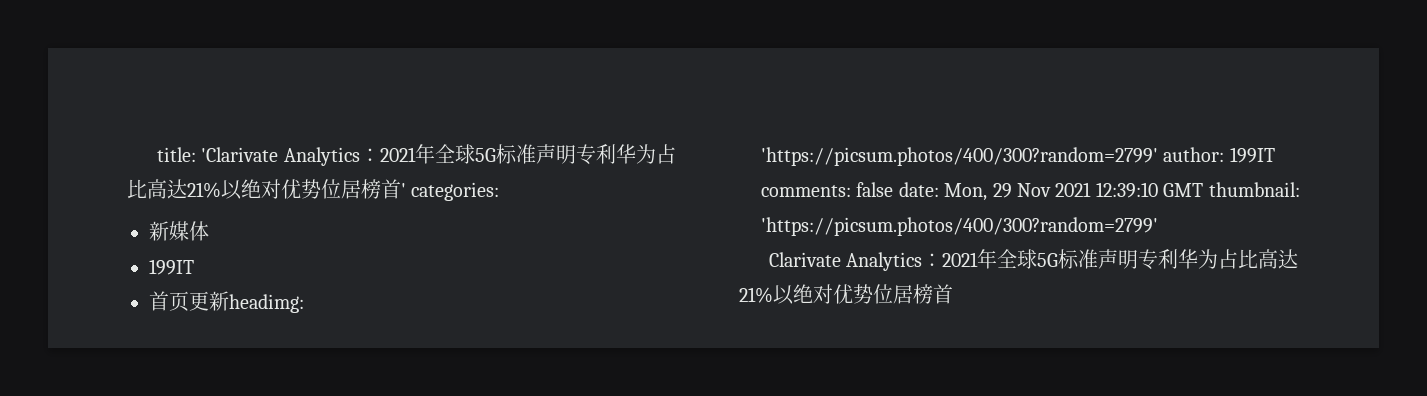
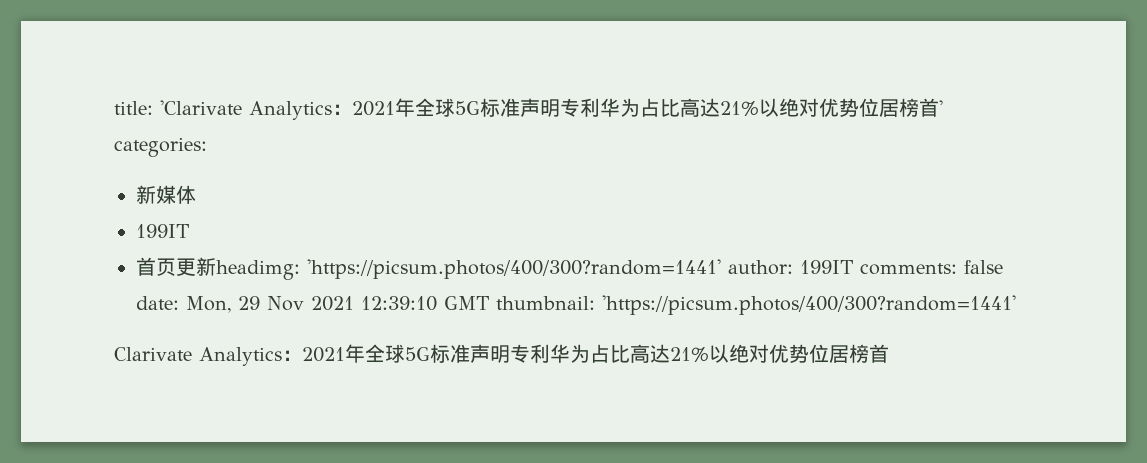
- 首页更新headimg: 'https://picsum.photos/400/300?random=2799' author: 199IT comments: false date: Mon, 29 Nov 2021 12:39:10 GMT thumbnail: 'https://picsum.photos/400/300?random=2799'
+ 首页更新headimg: 'https://picsum.photos/400/300?random=1441' author: 199IT comments: false date: Mon, 29 Nov 2021 12:39:10 GMT thumbnail: 'https://picsum.photos/400/300?random=1441'

